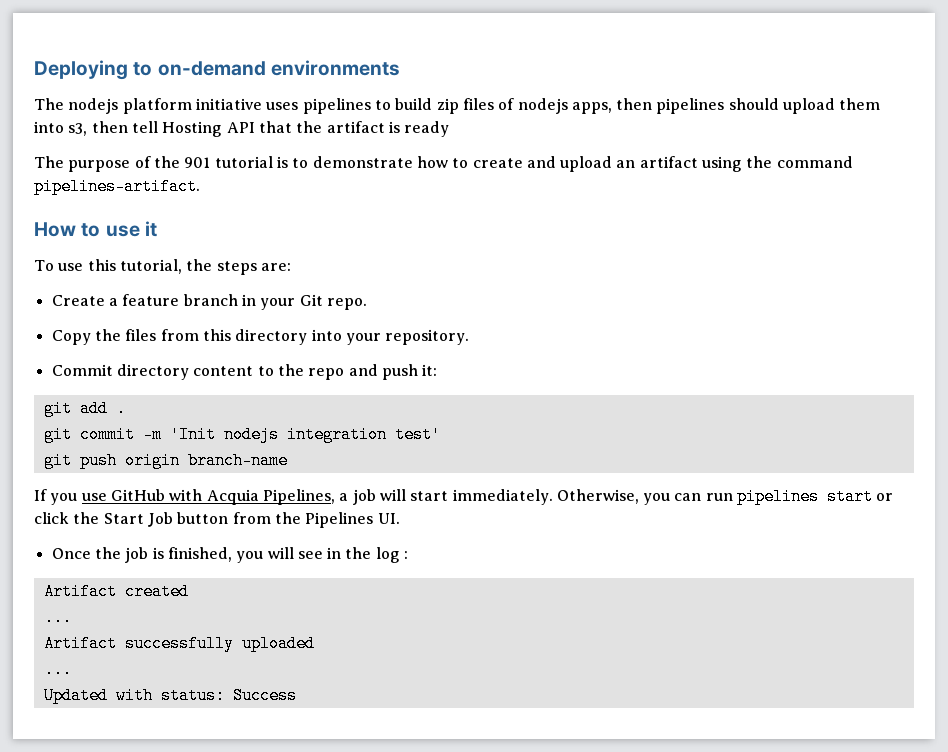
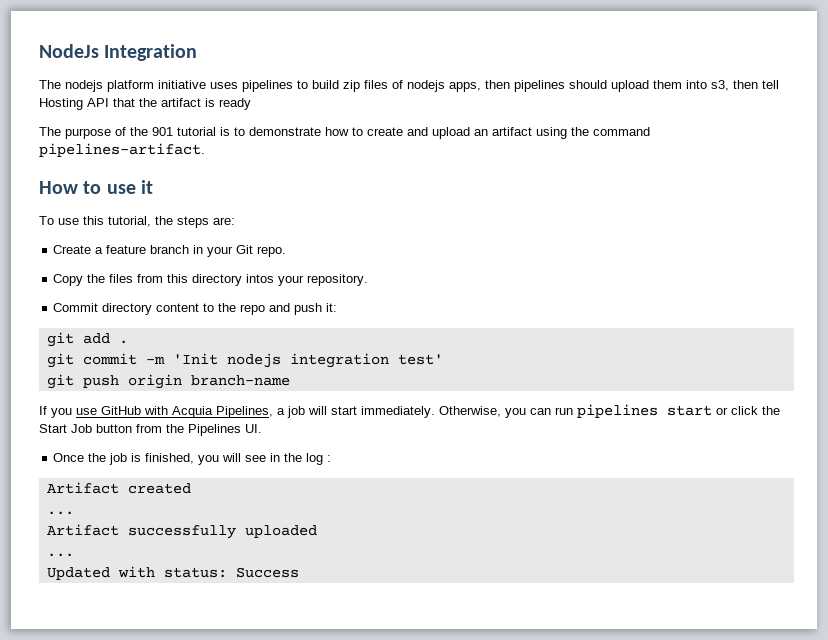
- Deploying to on-demand environments
+ NodeJs Integration
- Copy the files from this directory into your repository.
+ Copy the files from this directory intos your repository.

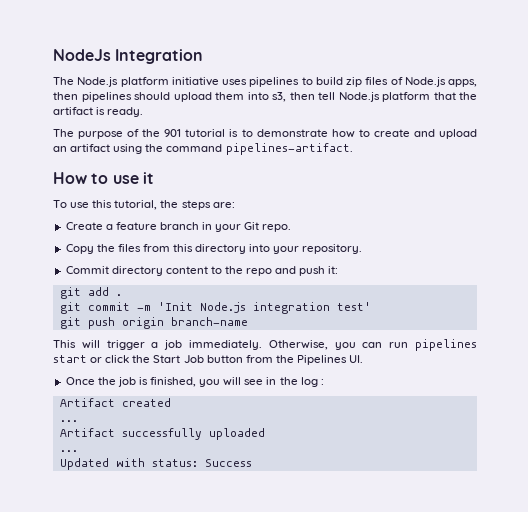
- The nodejs platform initiative uses pipelines to build zip files of nodejs apps, then pipelines should upload them into s3, then tell Hosting API that the artifact is ready
+ The Node.js platform initiative uses pipelines to build zip files of Node.js apps, then pipelines should upload them into s3, then tell Node.js platform that the artifact is ready.
- Copy the files from this directory intos your repository.
+ Copy the files from this directory into your repository.
- git commit -m 'Init nodejs integration test'
+ git commit -m 'Init Node.js integration test'
- If you use GitHub with Acquia Pipelines, a job will start immediately.
+ This will trigger a job immediately.

